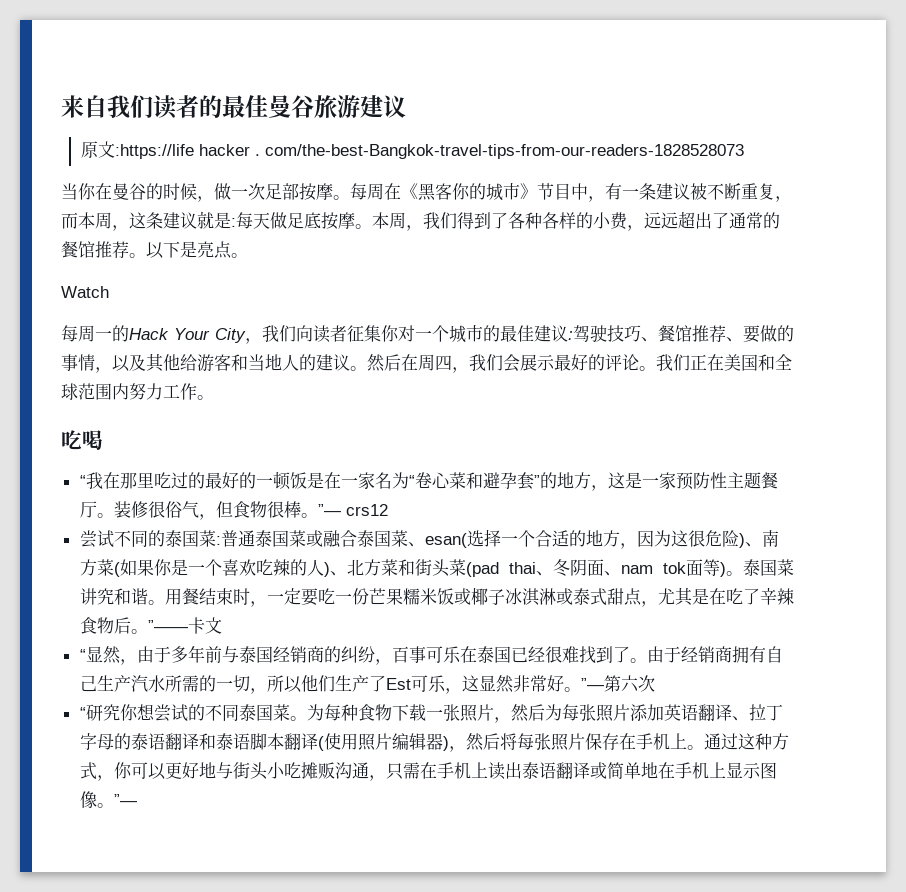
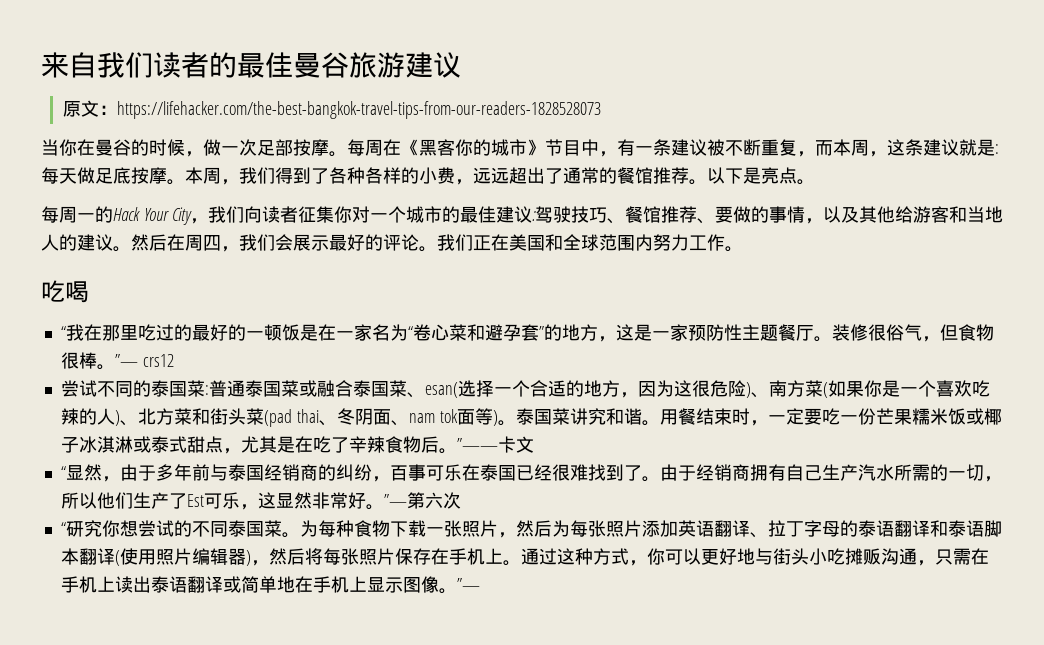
- 原文:https://life hacker . com/the-best-Bangkok-travel-tips-from-our-readers-1828528073
+ 原文：https://lifehacker.com/the-best-bangkok-travel-tips-from-our-readers-1828528073
- Watch

